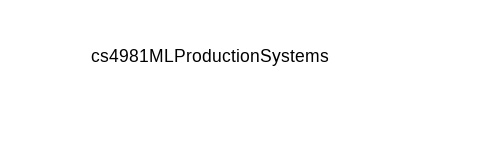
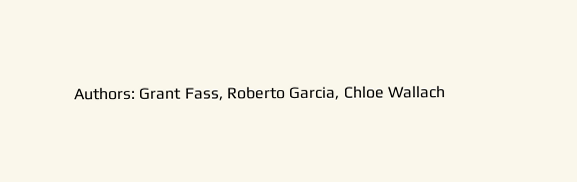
- cs4981MLProductionSystems
+ Authors: Grant Fass, Roberto Garcia, Chloe Wallach

